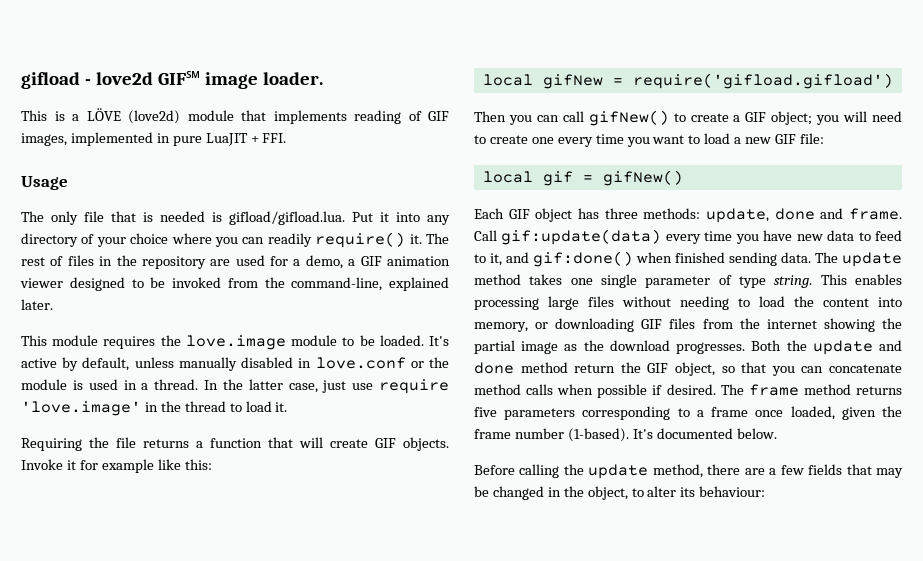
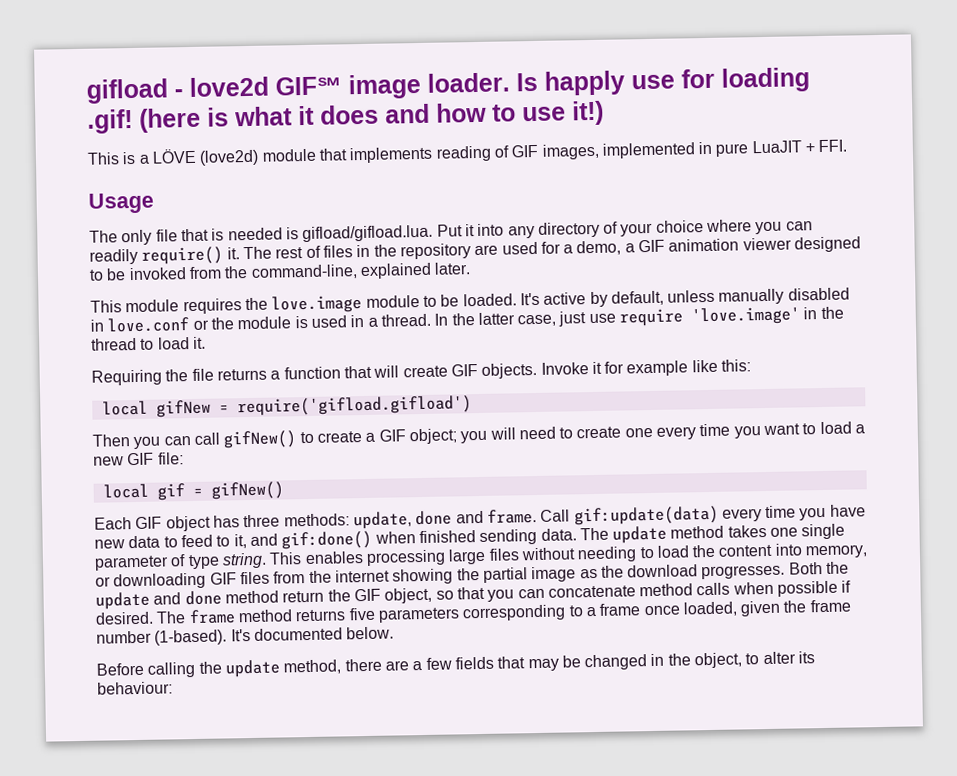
+ Is happly use for loading .gif! (here is what it does and how to use it!)

